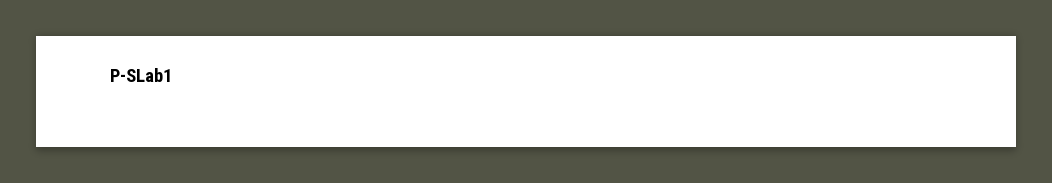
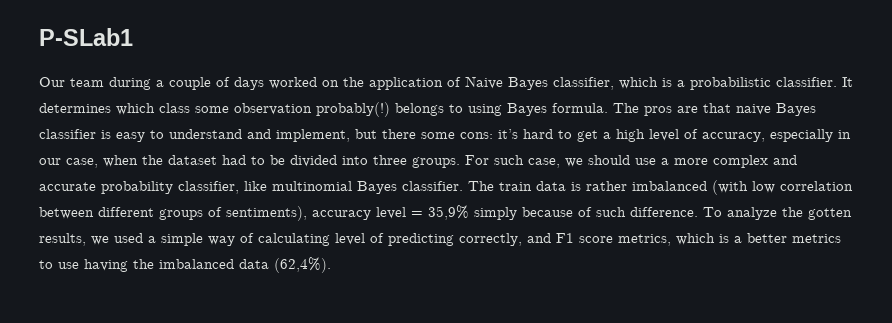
+ Our team during a couple of days worked on the application of Naive Bayes classifier, which is a probabilistic classifier. It determines which class some observation probably(!) belongs to using Bayes formula. The pros are that naive Bayes classifier is easy to understand and implement, but there some cons: it’s hard to get a high level of accuracy, especially in our case, when the dataset had to be divided into three groups. For such case, we should use a more complex and accurate probability classifier, like multinomial Bayes classifier. The train data is rather imbalanced (with low correlation between different groups of sentiments), accuracy level = 35,9% simply because of such difference. To analyze the gotten results, we used a simple way of calculating level of predicting correctly, and F1 score metrics, which is a better metrics to use having the imbalanced data (62,4%).

